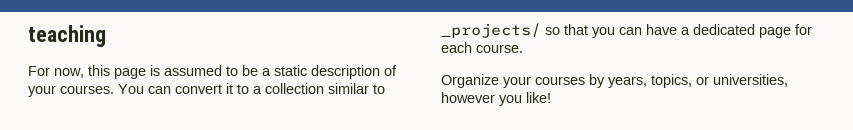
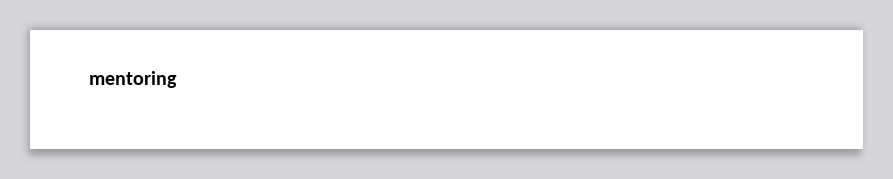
- teaching
- For now, this page is assumed to be a static description of your courses. You can convert it to a collection similar to _projects/ so that you can have a dedicated page for each course.
- Organize your courses by years, topics, or universities, however you like!
+ mentoring

